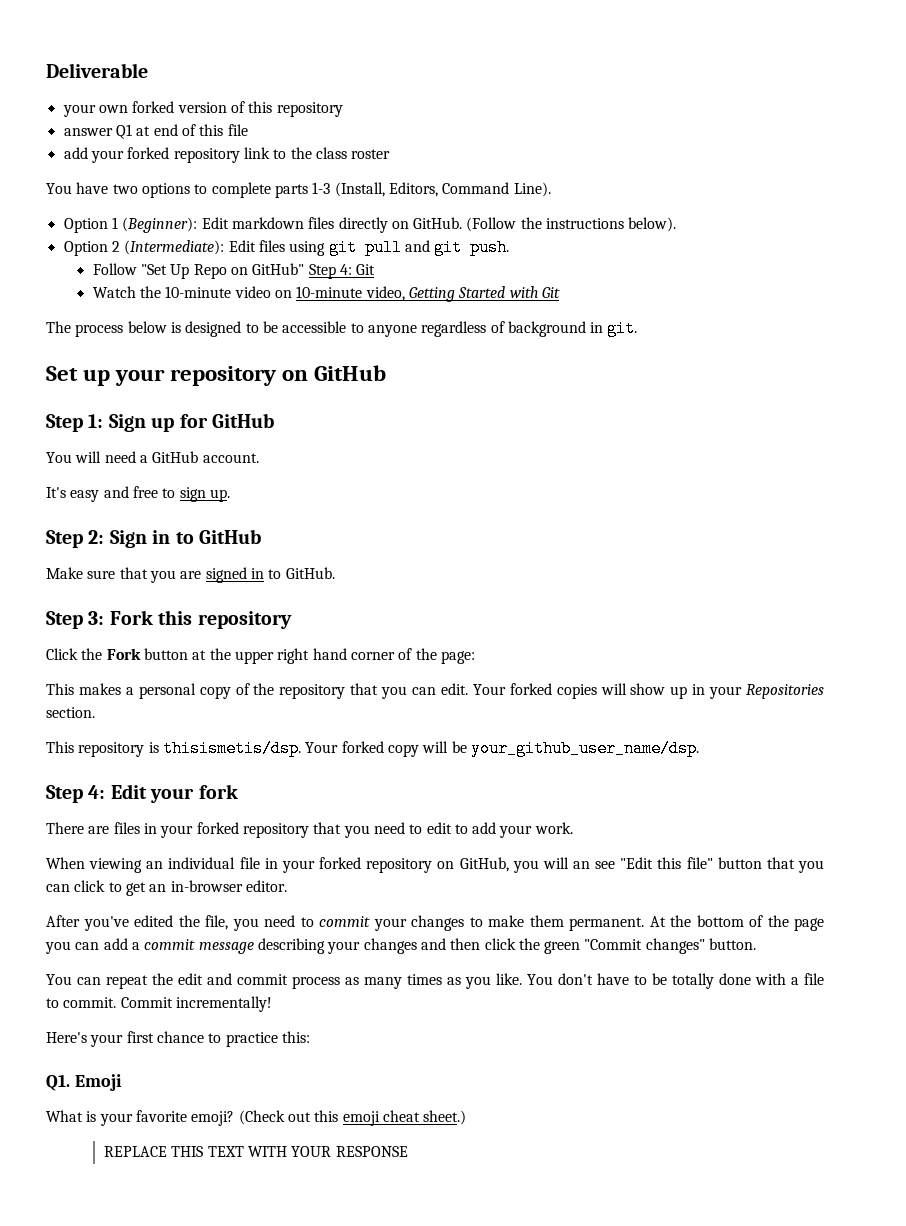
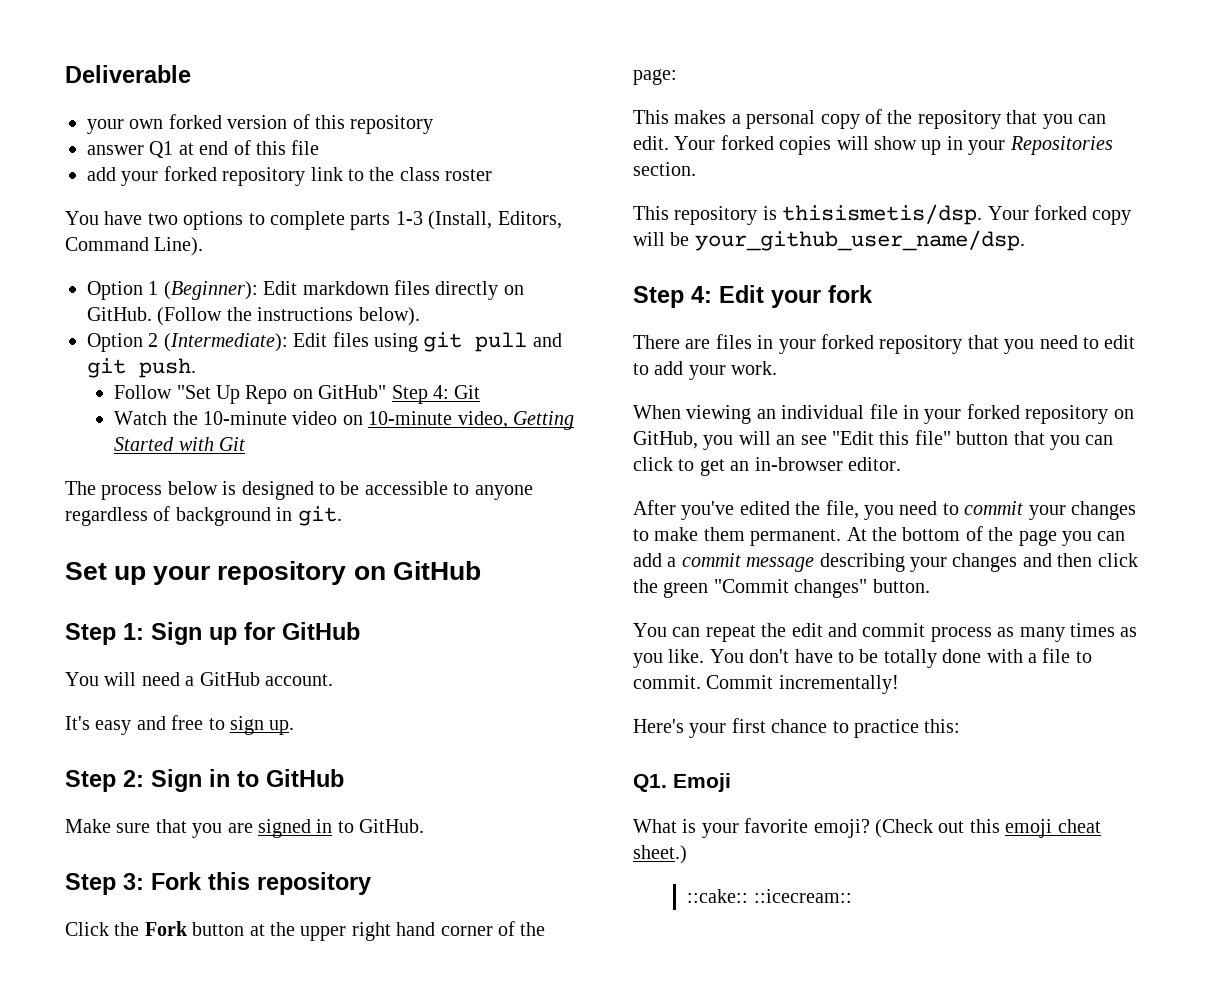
- REPLACE THIS TEXT WITH YOUR RESPONSE
+ ::cake:: ::icecream::

